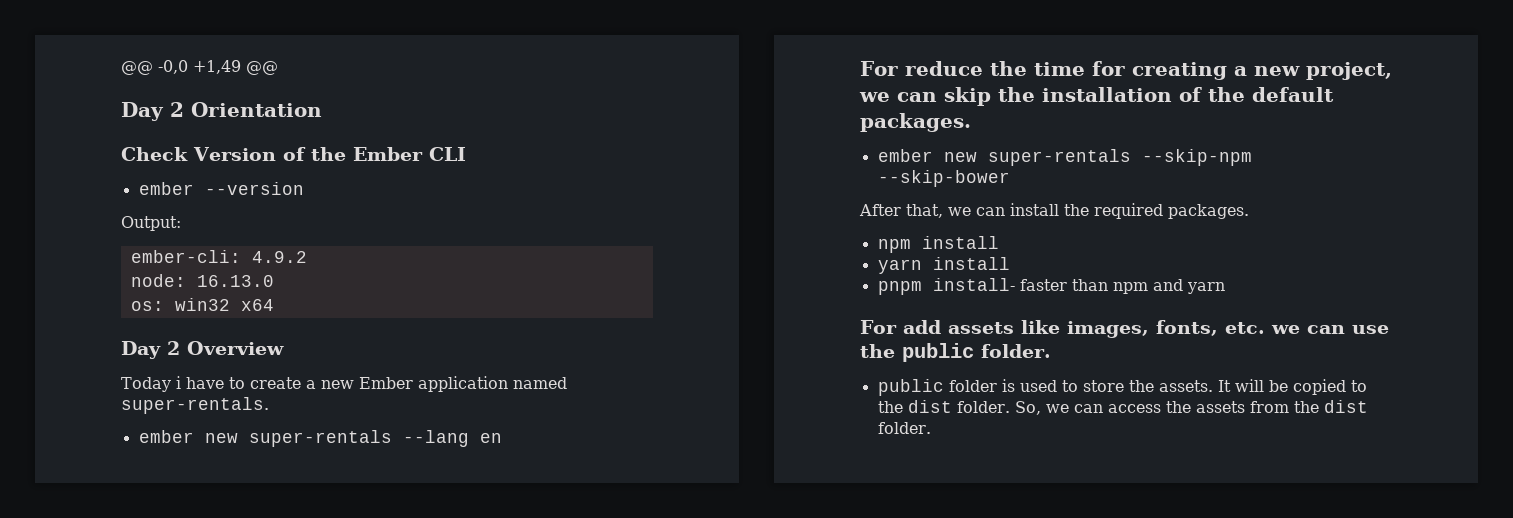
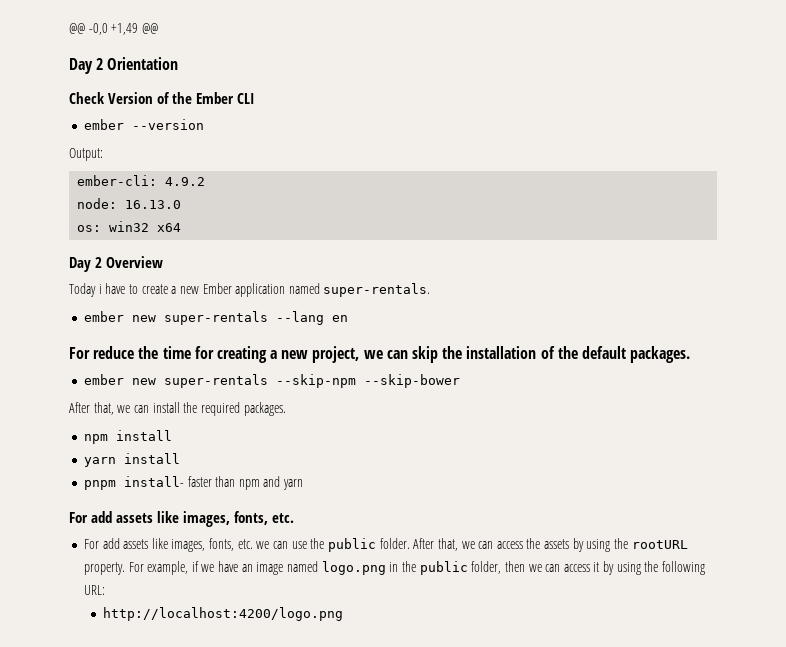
  pnpm install- faster than npm and yarn
- For add assets like images, fonts, etc. we can use the public folder.
- public folder is used to store the assets. It will be copied to the dist folder. So, we can access the assets from the dist folder.
+ For add assets like images, fonts, etc.
+ For add assets like images, fonts, etc. we can use the public folder. After that, we can access the assets by using the rootURL property. For example, if we have an image named logo.png in the public folder, then we can access it by using the following URL:
+ http://localhost:4200/logo.png

